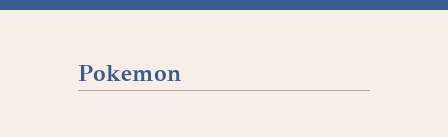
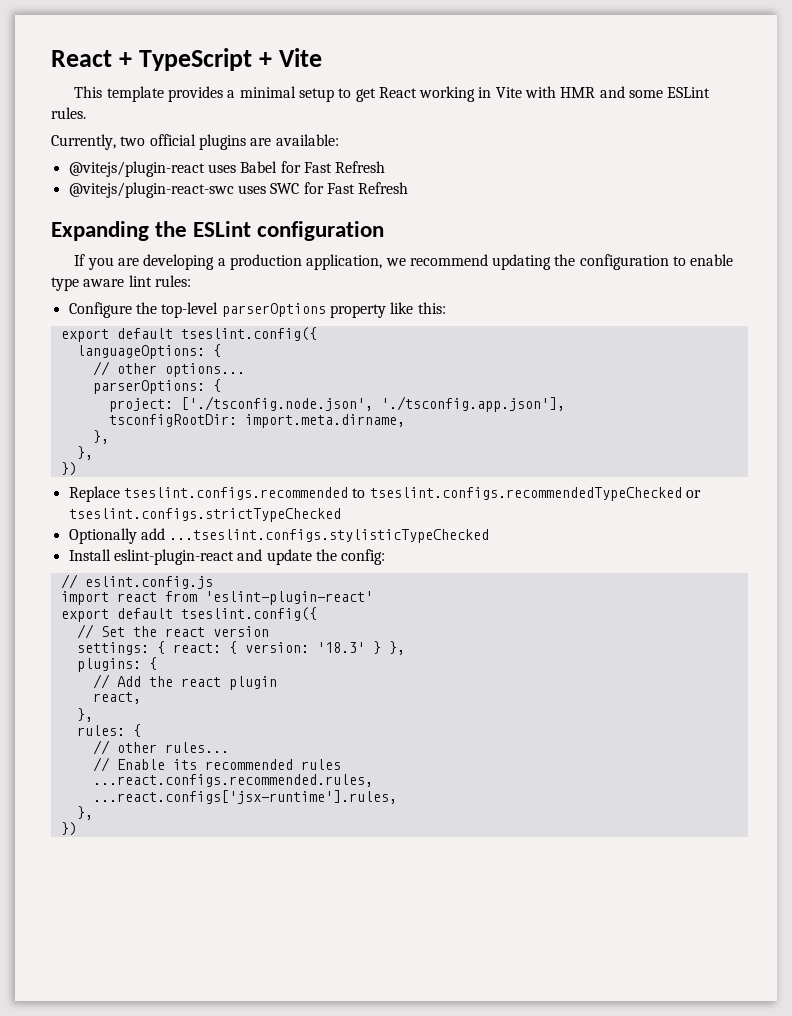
- Pokemon
+ React + TypeScript + Vite
+ This template provides a minimal setup to get React working in Vite with HMR and some ESLint rules.
+ Currently, two official plugins are available:
+ @vitejs/plugin-react uses Babel for Fast Refresh
+ @vitejs/plugin-react-swc uses SWC for Fast Refresh
+ Expanding the ESLint configuration
+ If you are developing a production application, we recommend updating the configuration to enable type aware lint rules:
+ Configure the top-level parserOptions property like this:
+ export default tseslint.config({
+ languageOptions: {
+ // other options...
+ parserOptions: {
+ project: ['./tsconfig.node.json', './tsconfig.app.json'],
+ tsconfigRootDir: import.meta.dirname,
+ },
+ },
+ })
+ Replace tseslint.configs.recommended to tseslint.configs.recommendedTypeChecked or tseslint.configs.strictTypeChecked
+ Optionally add ...tseslint.configs.stylisticTypeChecked
+ Install eslint-plugin-react and update the config:
+ // eslint.config.js
+ import react from 'eslint-plugin-react'
+ export default tseslint.config({
+ // Set the react version
+ settings: { react: { version: '18.3' } },
+ plugins: {
+ // Add the react plugin
+ react,
+ },
+ rules: {
+ // other rules...
+ // Enable its recommended rules
+ ...react.configs.recommended.rules,
+ ...react.configs['jsx-runtime'].rules,
+ },
+ })

